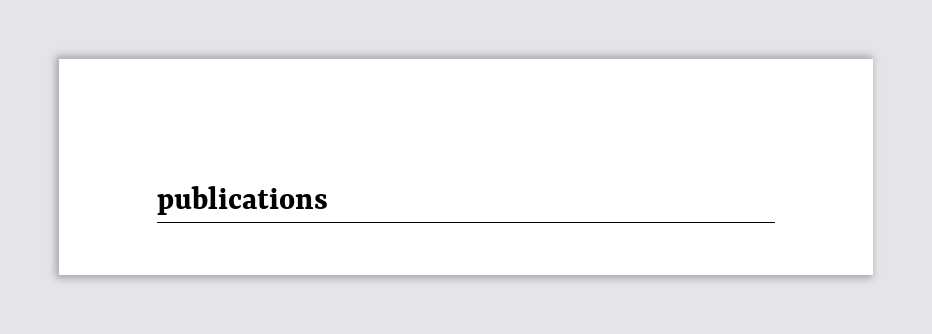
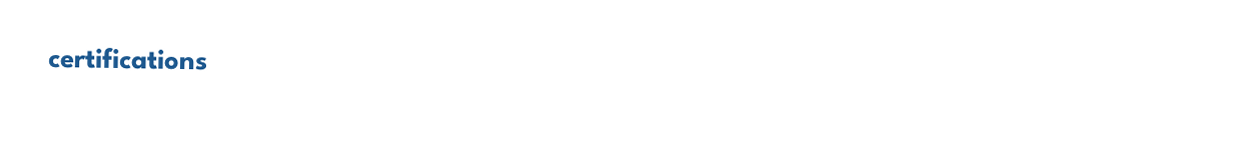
- publications
+ certifications

